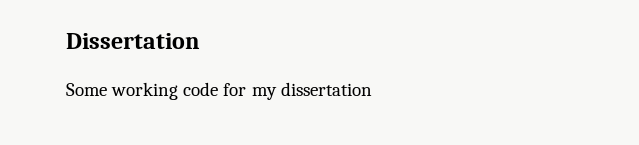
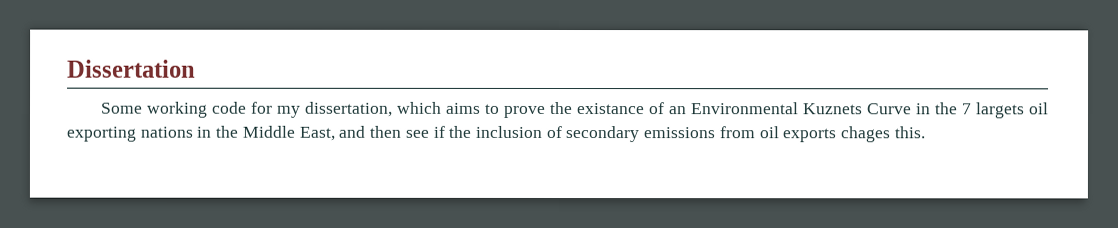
- Some working code for my dissertation
+ Some working code for my dissertation, which aims to prove the existance of an Environmental Kuznets Curve in the 7 largets oil exporting nations in the Middle East, and then see if the inclusion of secondary emissions from oil exports chages this.

